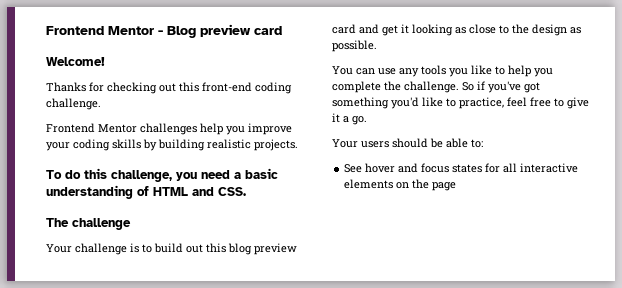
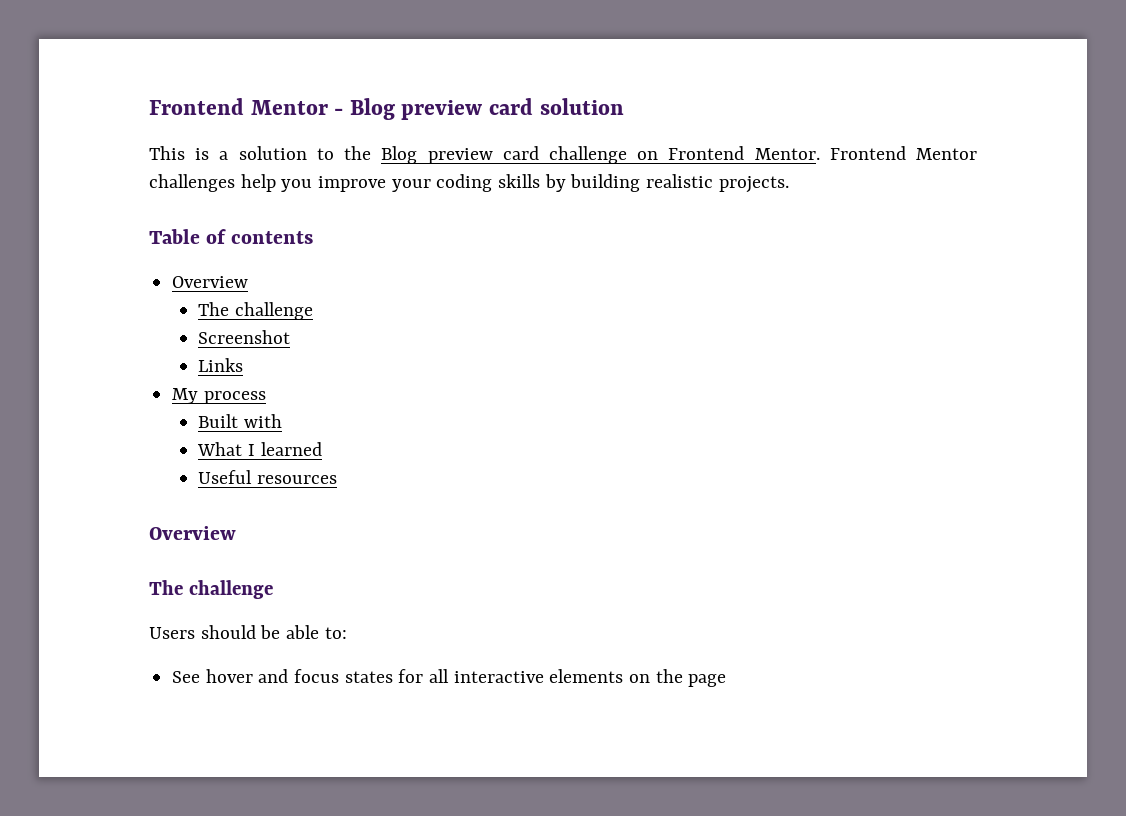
- Frontend Mentor - Blog preview card
- Welcome!
- Thanks for checking out this front-end coding challenge.
- Frontend Mentor challenges help you improve your coding skills by building realistic projects.
+ Frontend Mentor - Blog preview card solution
+ This is a solution to the Blog preview card challenge on Frontend Mentor. Frontend Mentor challenges help you improve your coding skills by building realistic projects.
- To do this challenge, you need a basic understanding of HTML and CSS.
+ Table of contents
+ Overview
  The challenge
- Your challenge is to build out this blog preview card and get it looking as close to the design as possible.
- You can use any tools you like to help you complete the challenge. So if you've got something you'd like to practice, feel free to give it a go.
- Your users should be able to:
+ Screenshot
+ Links
+ My process
+ Built with
+ What I learned
+ Useful resources
+ Overview
+ The challenge
+ Users should be able to:

